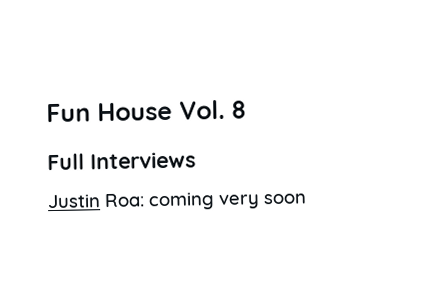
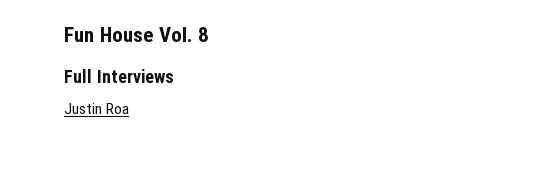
- Justin Roa: coming very soon
+ Justin Roa

